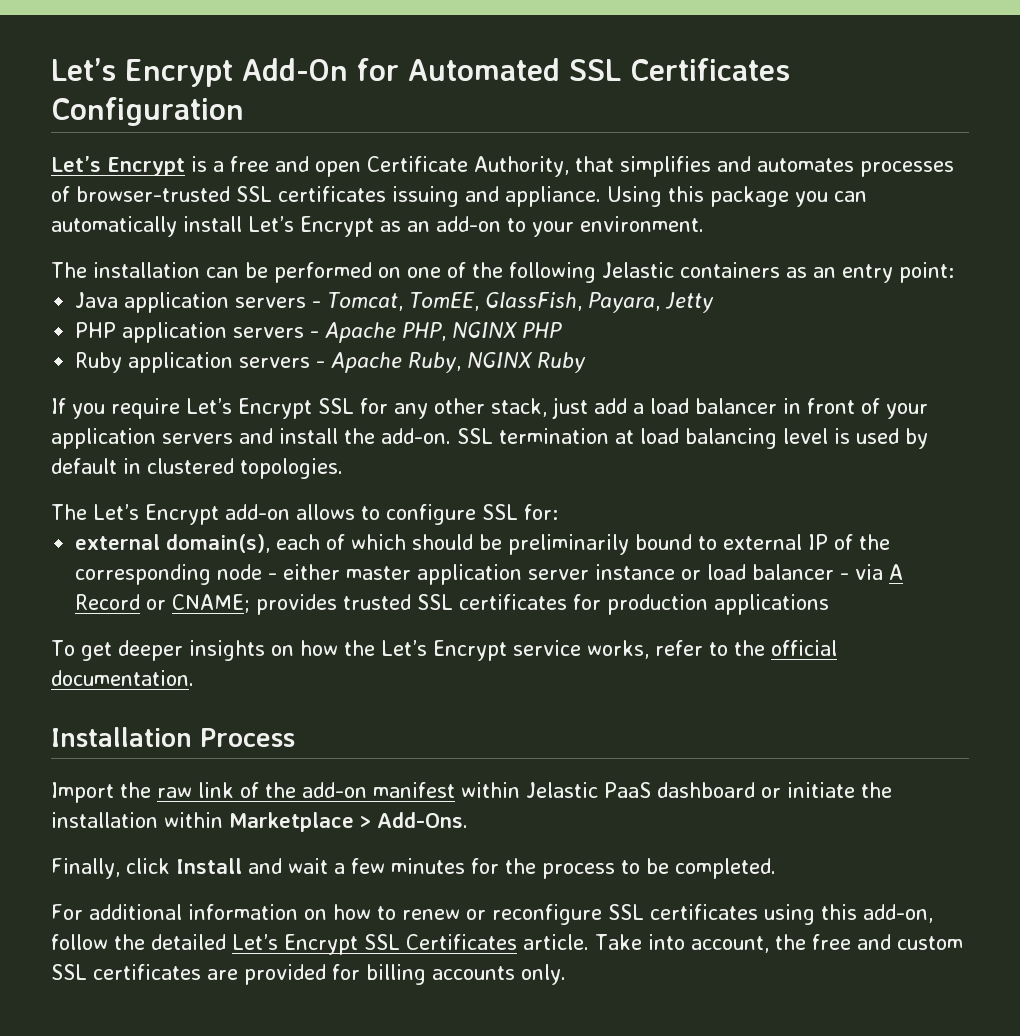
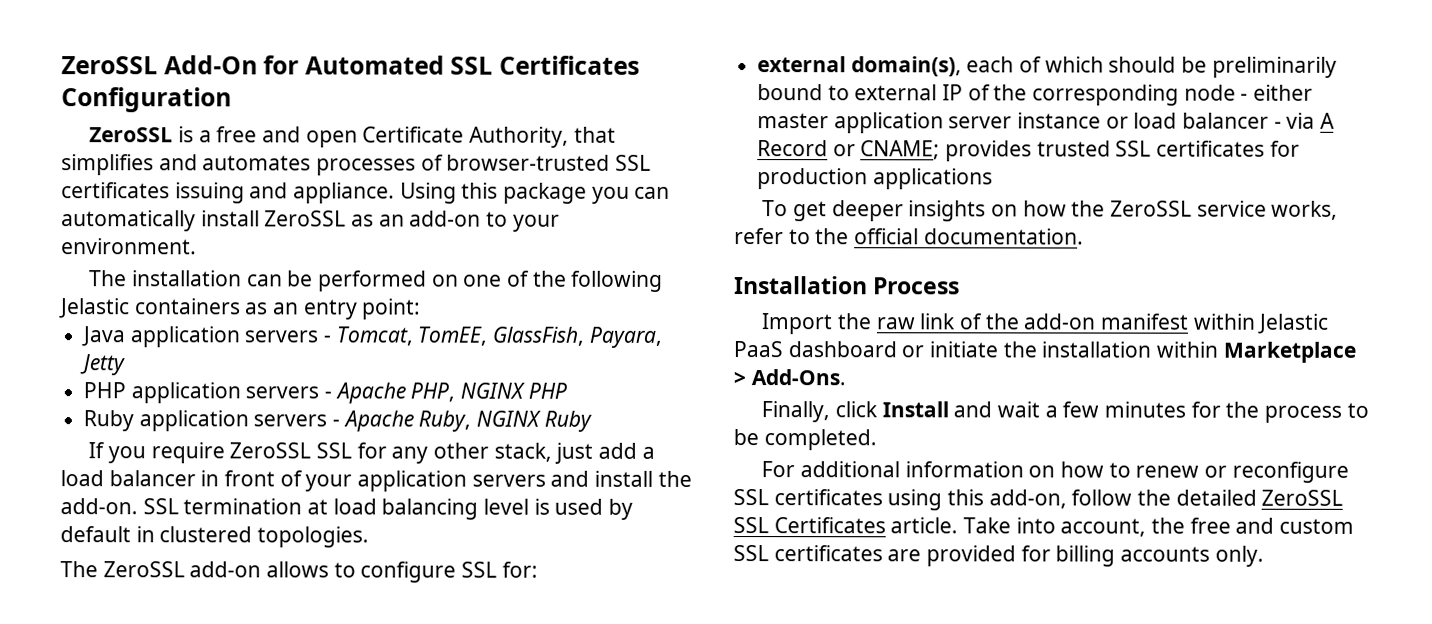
- Let’s Encrypt Add-On for Automated SSL Certificates Configuration
+ ZeroSSL Add-On for Automated SSL Certificates Configuration
- Let’s Encrypt is a free and open Certificate Authority, that simplifies and automates processes of browser-trusted SSL certificates issuing and appliance.
+ ZeroSSL is a free and open Certificate Authority, that simplifies and automates processes of browser-trusted SSL certificates issuing and appliance.
- Using this package you can automatically install Let’s Encrypt as an add-on to your environment.
+ Using this package you can automatically install ZeroSSL as an add-on to your environment.
- If you require Let’s Encrypt SSL for any other stack, just add a load balancer in front of your application servers and install the add-on.
+ If you require ZeroSSL SSL for any other stack, just add a load balancer in front of your application servers and install the add-on.
- The Let’s Encrypt add-on allows to configure SSL for:
+ The ZeroSSL add-on allows to configure SSL for:
- To get deeper insights on how the Let’s Encrypt service works, refer to the official documentation.
+ To get deeper insights on how the ZeroSSL service works, refer to the official documentation.
- For additional information on how to renew or reconfigure SSL certificates using this add-on, follow the detailed Let’s Encrypt SSL Certificates article.
+ For additional information on how to renew or reconfigure SSL certificates using this add-on, follow the detailed ZeroSSL SSL Certificates article.

